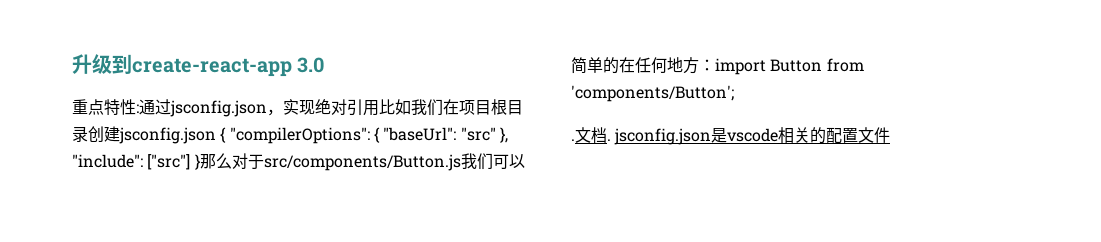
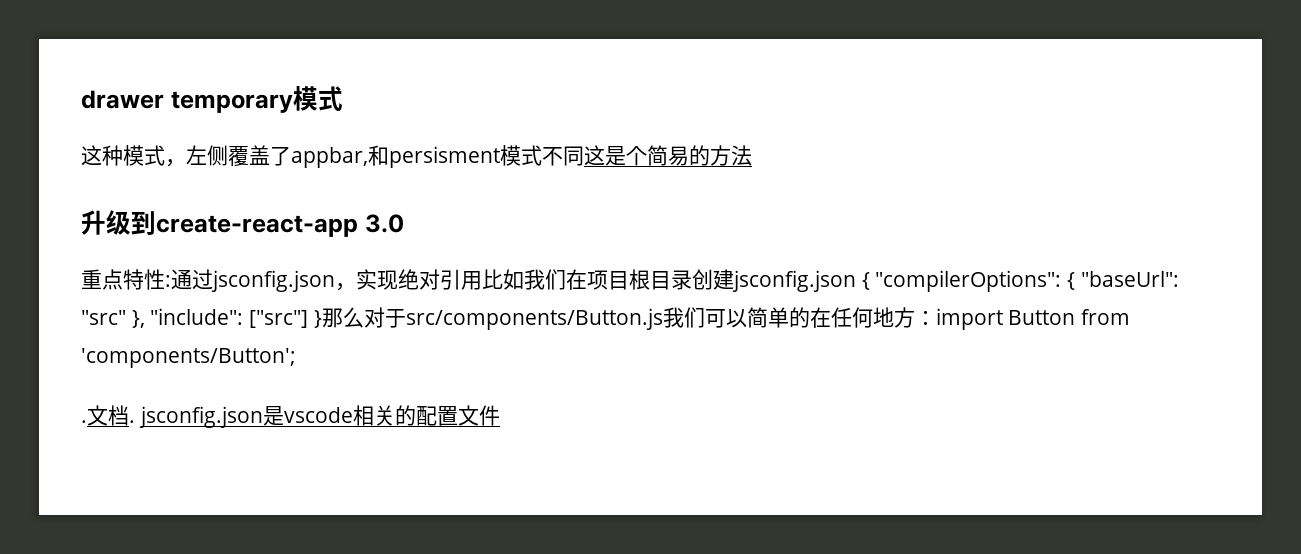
+ drawer temporary模式
+ 这种模式，左侧覆盖了appbar,和persisment模式不同这是个简易的方法

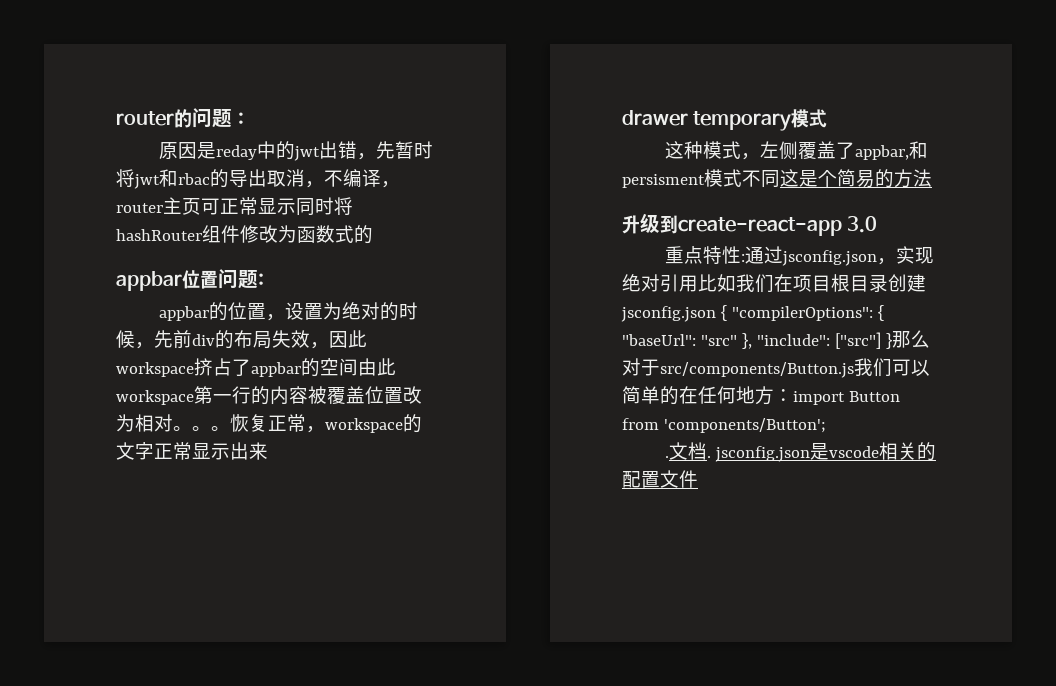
+ router的问题：
+ 原因是reday中的jwt出错，先暂时将jwt和rbac的导出取消，不编译，router主页可正常显示同时将hashRouter组件修改为函数式的
+ appbar位置问题:
+ appbar的位置，设置为绝对的时候，先前div的布局失效，因此workspace挤占了appbar的空间由此workspace第一行的内容被覆盖位置改为相对。。。恢复正常，workspace的文字正常显示出来

